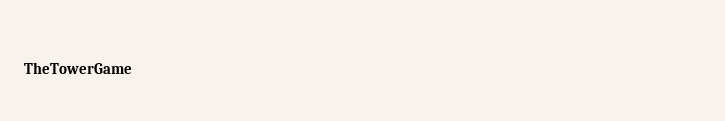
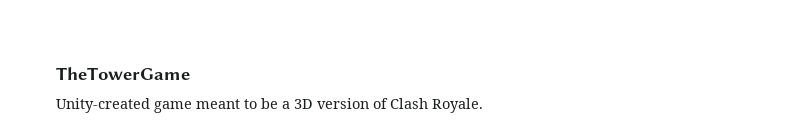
+ Unity-created game meant to be a 3D version of Clash Royale.

